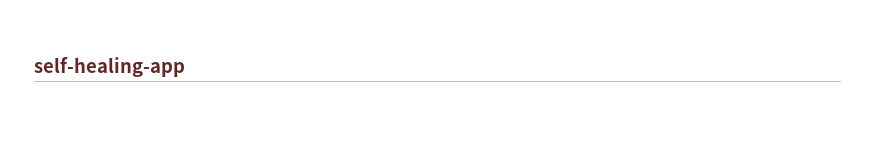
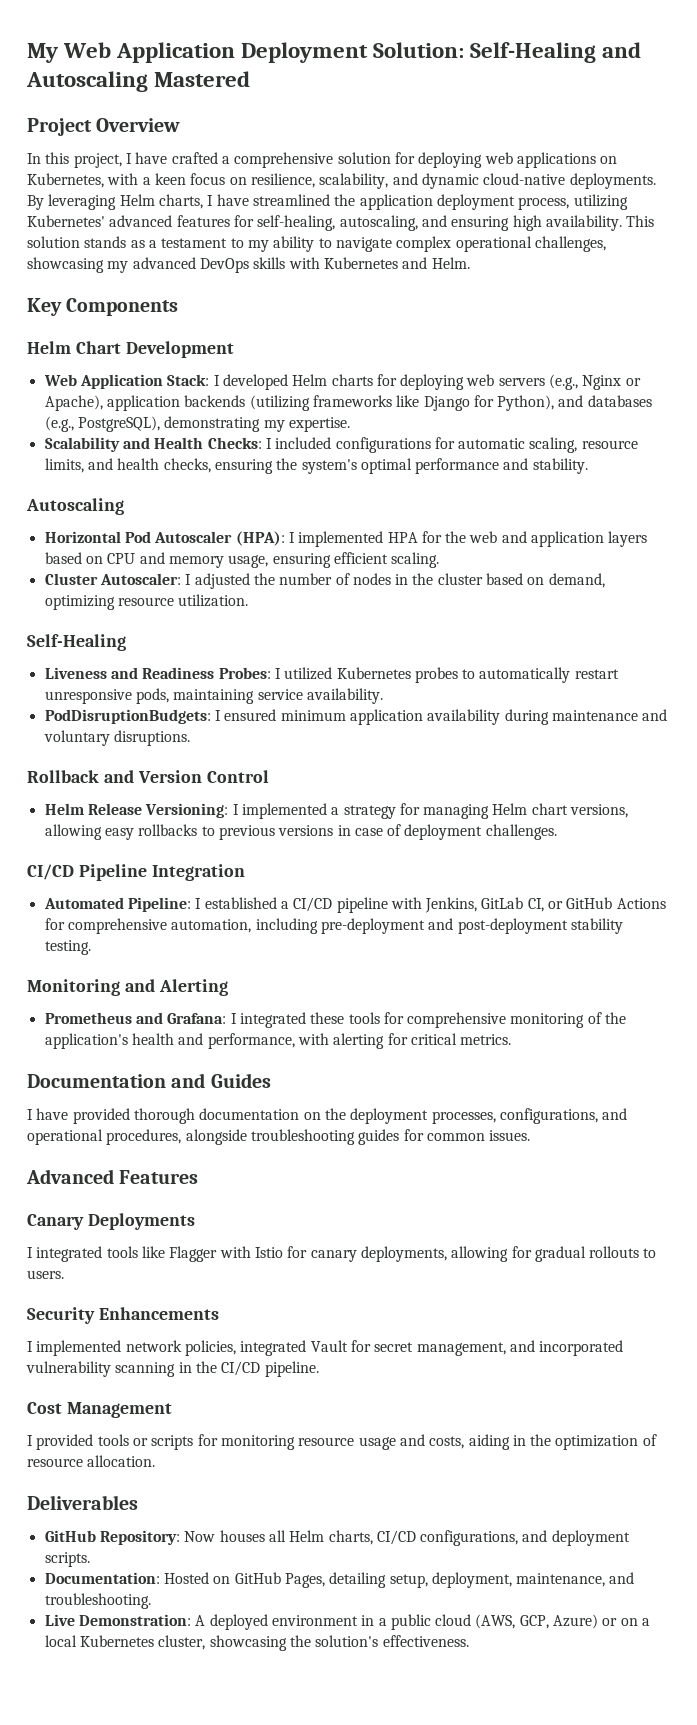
- self-healing-app
+ My Web Application Deployment Solution: Self-Healing and Autoscaling Mastered
+ Project Overview
+ In this project, I have crafted a comprehensive solution for deploying web applications on Kubernetes, with a keen focus on resilience, scalability, and dynamic cloud-native deployments. By leveraging Helm charts, I have streamlined the application deployment process, utilizing Kubernetes' advanced features for self-healing, autoscaling, and ensuring high availability. This solution stands as a testament to my ability to navigate complex operational challenges, showcasing my advanced DevOps skills with Kubernetes and Helm.
+ Key Components
+ Helm Chart Development
+ Web Application Stack: I developed Helm charts for deploying web servers (e.g., Nginx or Apache), application backends (utilizing frameworks like Django for Python), and databases (e.g., PostgreSQL), demonstrating my expertise.
+ Scalability and Health Checks: I included configurations for automatic scaling, resource limits, and health checks, ensuring the system's optimal performance and stability.
+ Autoscaling
+ Horizontal Pod Autoscaler (HPA): I implemented HPA for the web and application layers based on CPU and memory usage, ensuring efficient scaling.
+ Cluster Autoscaler: I adjusted the number of nodes in the cluster based on demand, optimizing resource utilization.
+ Self-Healing
+ Liveness and Readiness Probes: I utilized Kubernetes probes to automatically restart unresponsive pods, maintaining service availability.
+ PodDisruptionBudgets: I ensured minimum application availability during maintenance and voluntary disruptions.
+ Rollback and Version Control
+ Helm Release Versioning: I implemented a strategy for managing Helm chart versions, allowing easy rollbacks to previous versions in case of deployment challenges.
+ CI/CD Pipeline Integration
+ Automated Pipeline: I established a CI/CD pipeline with Jenkins, GitLab CI, or GitHub Actions for comprehensive automation, including pre-deployment and post-deployment stability testing.
+ Monitoring and Alerting
+ Prometheus and Grafana: I integrated these tools for comprehensive monitoring of the application's health and performance, with alerting for critical metrics.
+ Documentation and Guides
+ I have provided thorough documentation on the deployment processes, configurations, and operational procedures, alongside troubleshooting guides for common issues.
+ Advanced Features
+ Canary Deployments
+ I integrated tools like Flagger with Istio for canary deployments, allowing for gradual rollouts to users.
+ Security Enhancements
+ I implemented network policies, integrated Vault for secret management, and incorporated vulnerability scanning in the CI/CD pipeline.
+ Cost Management
+ I provided tools or scripts for monitoring resource usage and costs, aiding in the optimization of resource allocation.
+ Deliverables
+ GitHub Repository: Now houses all Helm charts, CI/CD configurations, and deployment scripts.
+ Documentation: Hosted on GitHub Pages, detailing setup, deployment, maintenance, and troubleshooting.
+ Live Demonstration: A deployed environment in a public cloud (AWS, GCP, Azure) or on a local Kubernetes cluster, showcasing the solution's effectiveness.

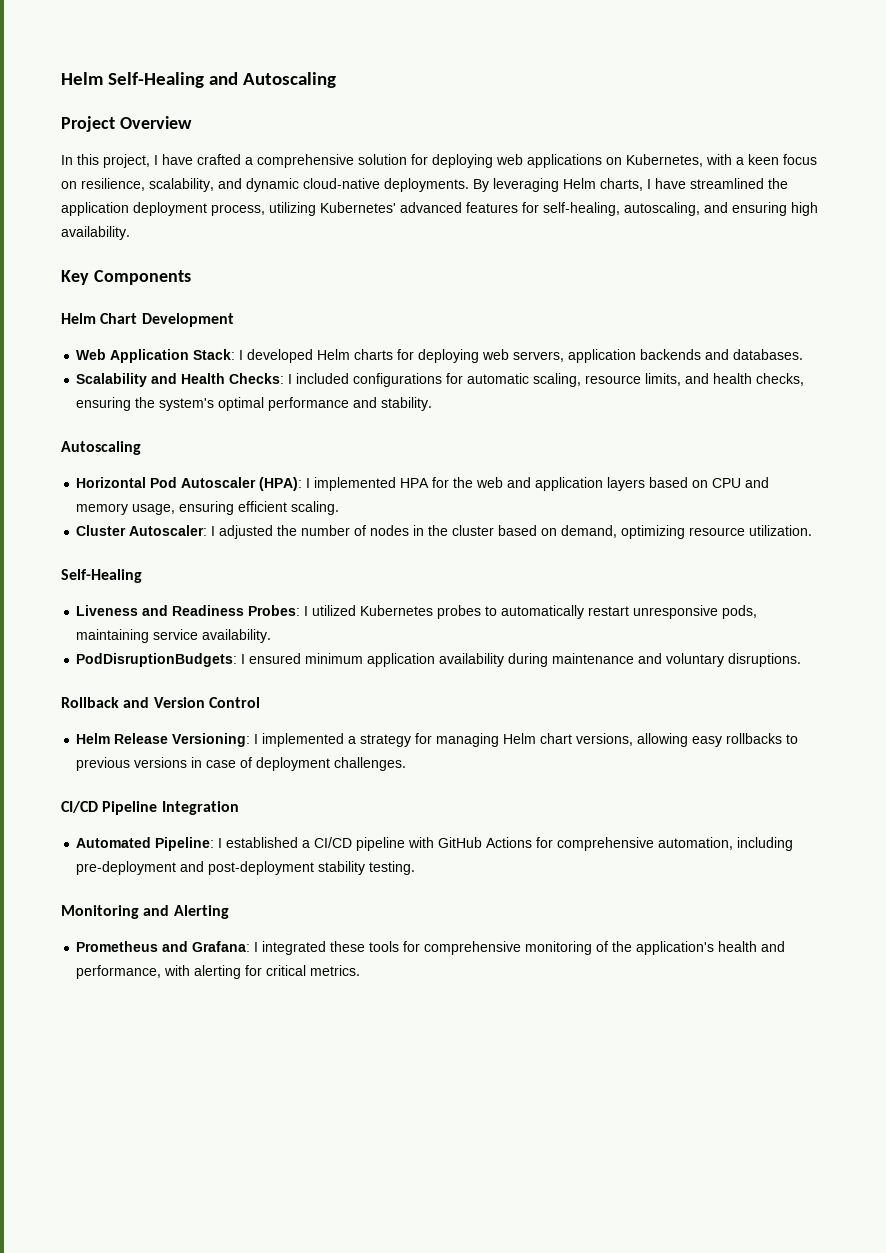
- My Web Application Deployment Solution: Self-Healing and Autoscaling Mastered
+ Helm Self-Healing and Autoscaling
- This solution stands as a testament to my ability to navigate complex operational challenges, showcasing my advanced DevOps skills with Kubernetes and Helm.
- Web Application Stack: I developed Helm charts for deploying web servers (e.g., Nginx or Apache), application backends (utilizing frameworks like Django for Python), and databases (e.g., PostgreSQL), demonstrating my expertise.
+ Web Application Stack: I developed Helm charts for deploying web servers, application backends and databases.
- Automated Pipeline: I established a CI/CD pipeline with Jenkins, GitLab CI, or GitHub Actions for comprehensive automation, including pre-deployment and post-deployment stability testing.
+ Automated Pipeline: I established a CI/CD pipeline with GitHub Actions for comprehensive automation, including pre-deployment and post-deployment stability testing.
- Documentation and Guides
- I have provided thorough documentation on the deployment processes, configurations, and operational procedures, alongside troubleshooting guides for common issues.
- Advanced Features
- Canary Deployments
- I integrated tools like Flagger with Istio for canary deployments, allowing for gradual rollouts to users.
- Security Enhancements
- I implemented network policies, integrated Vault for secret management, and incorporated vulnerability scanning in the CI/CD pipeline.
- Cost Management
- I provided tools or scripts for monitoring resource usage and costs, aiding in the optimization of resource allocation.
- Deliverables
- GitHub Repository: Now houses all Helm charts, CI/CD configurations, and deployment scripts.
- Documentation: Hosted on GitHub Pages, detailing setup, deployment, maintenance, and troubleshooting.
- Live Demonstration: A deployed environment in a public cloud (AWS, GCP, Azure) or on a local Kubernetes cluster, showcasing the solution's effectiveness.

